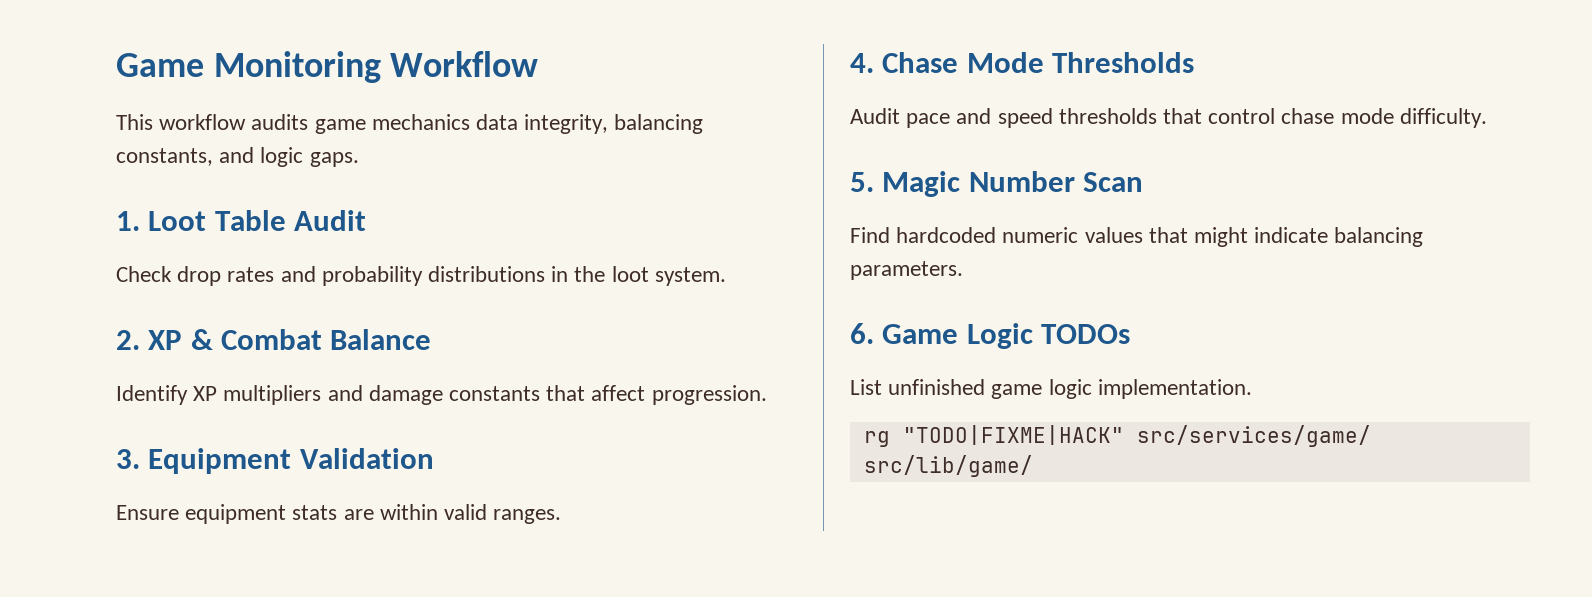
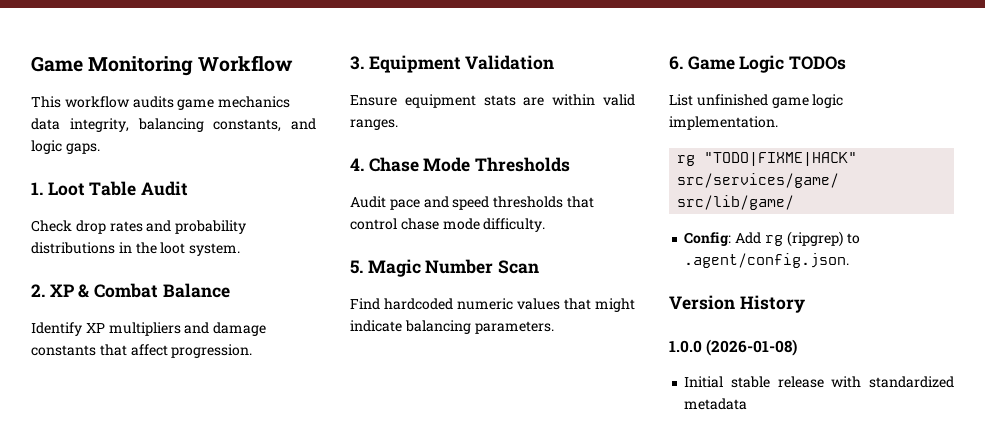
+ Config: Add rg (ripgrep) to .agent/config.json.
+ Version History
+ 1.0.0 (2026-01-08)
+ Initial stable release with standardized metadata

